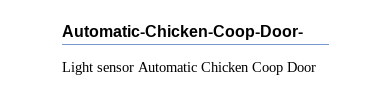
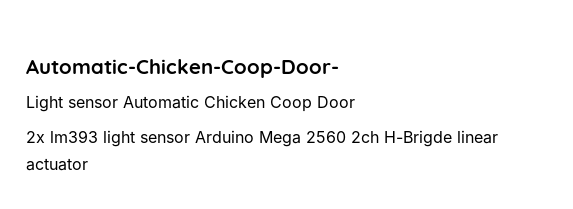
+ 2x lm393 light sensor Arduino Mega 2560 2ch H-Brigde linear actuator

